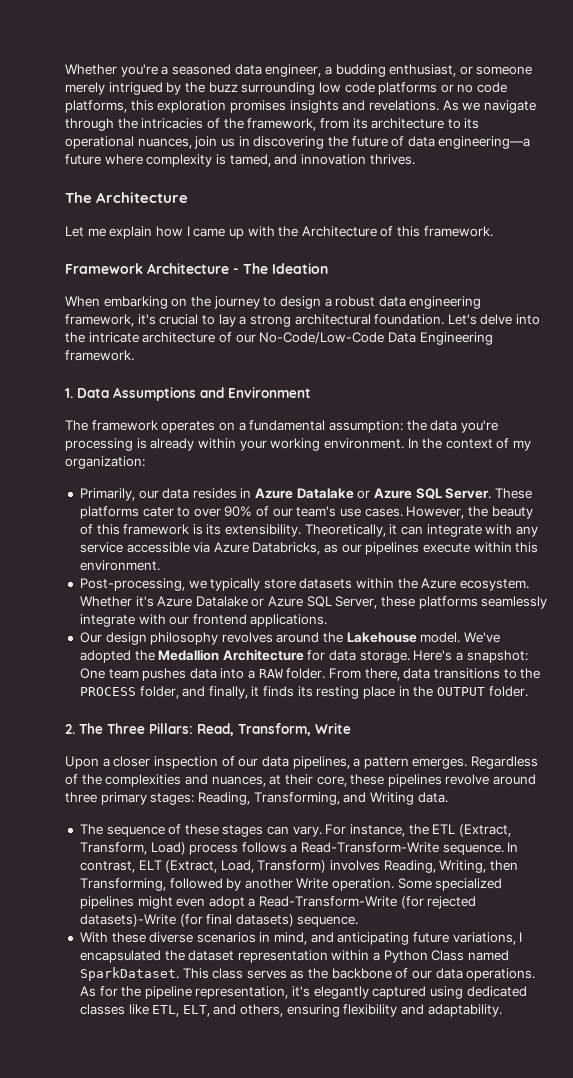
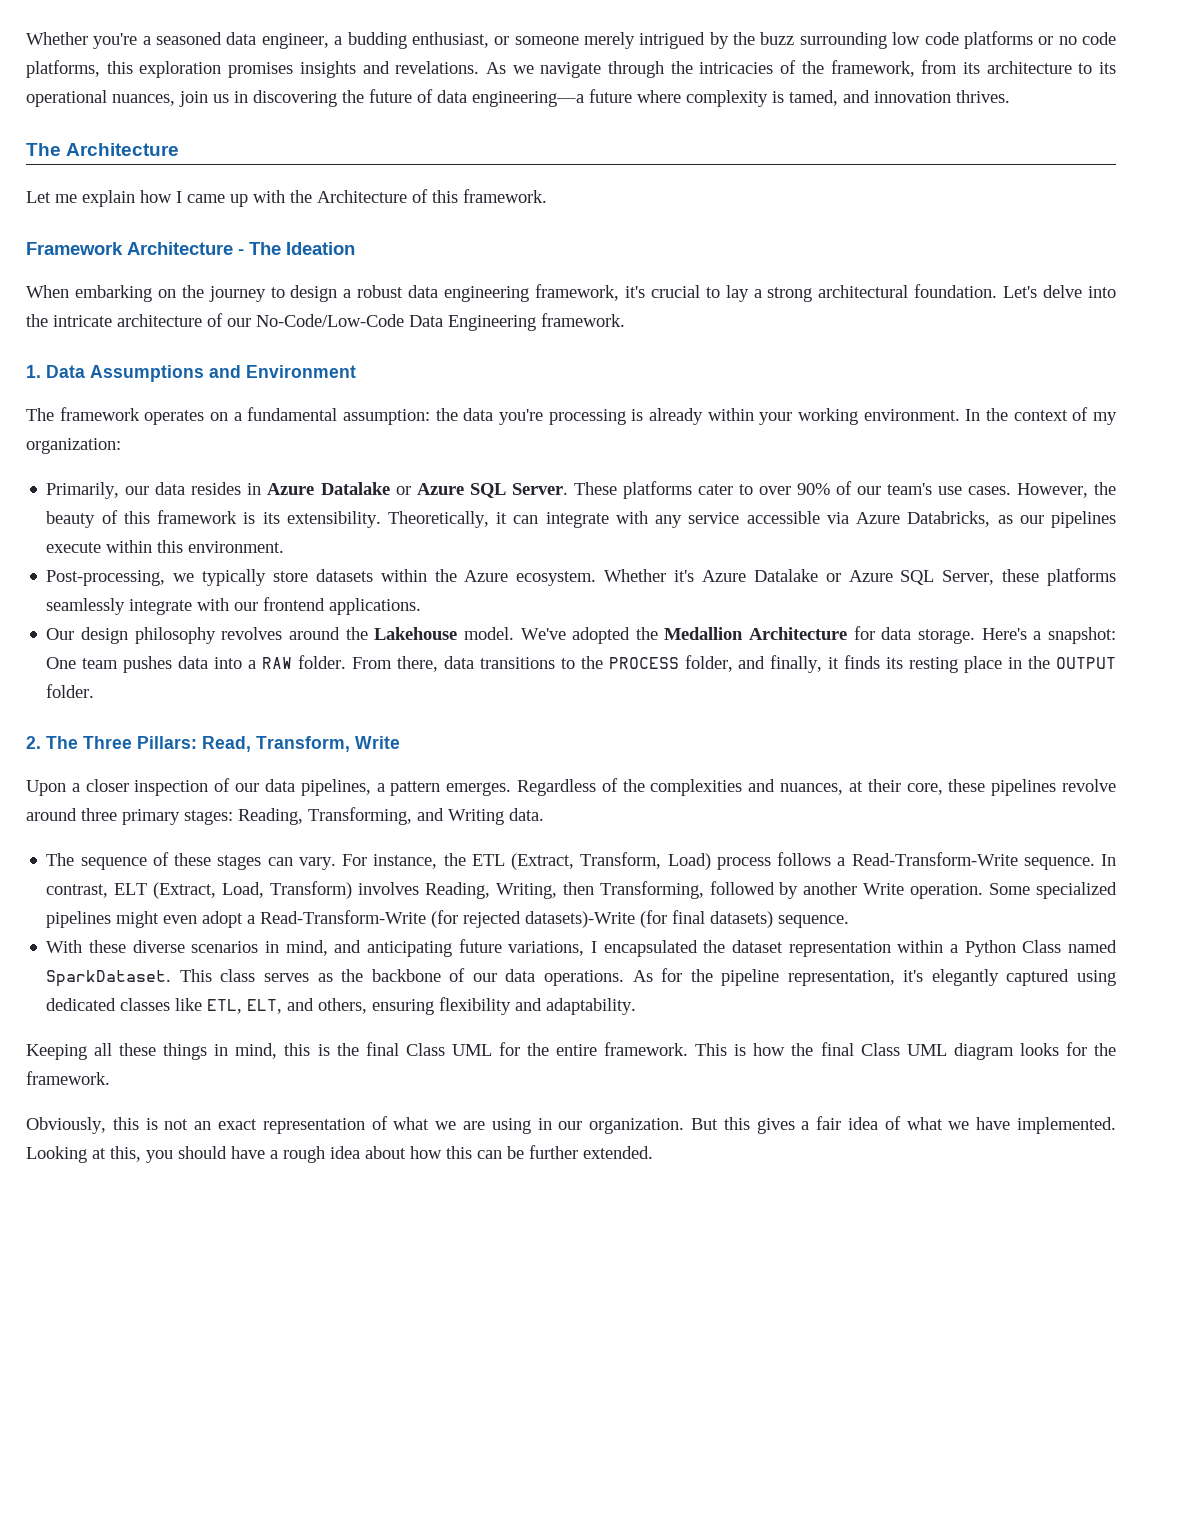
+ Keeping all these things in mind, this is the final Class UML for the entire framework. This is how the final Class UML diagram looks for the framework.
+ Obviously, this is not an exact representation of what we are using in our organization. But this gives a fair idea of what we have implemented. Looking at this, you should have a rough idea about how this can be further extended.

